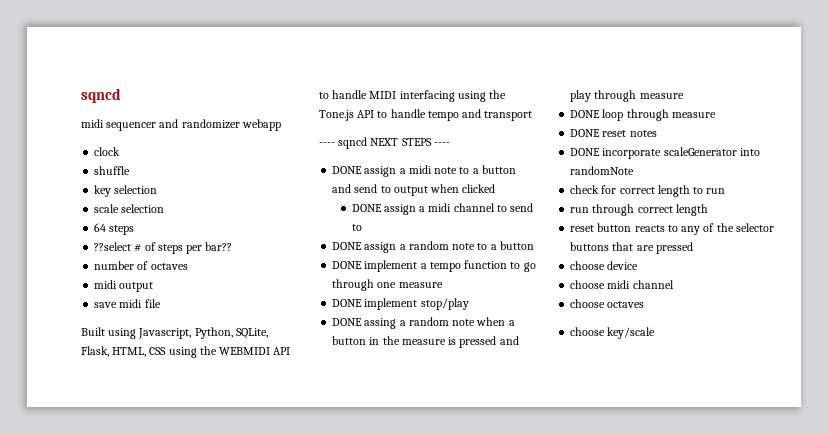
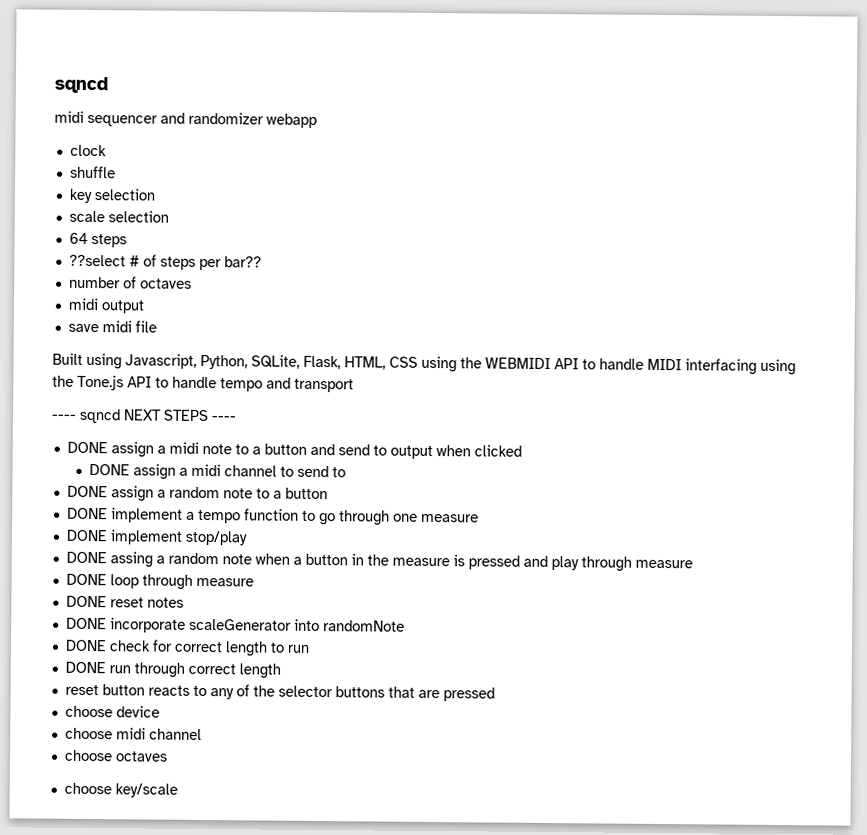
- check for correct length to run
+ DONE check for correct length to run
- run through correct length
+ DONE run through correct length

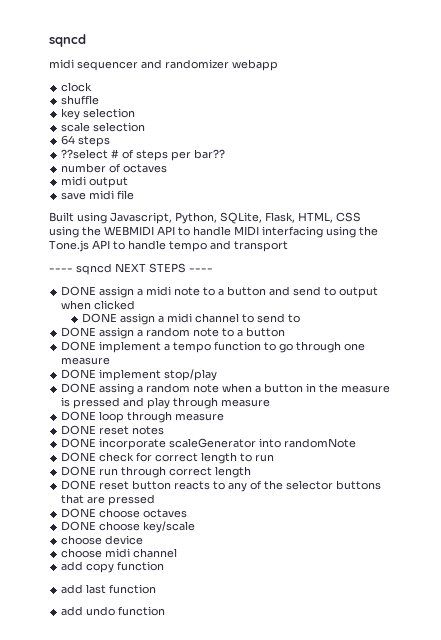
- reset button reacts to any of the selector buttons that are pressed
+ DONE reset button reacts to any of the selector buttons that are pressed
+ DONE choose octaves
+ DONE choose key/scale
- choose octaves
- choose key/scale
+ add copy function
+ add last function
+ add undo function

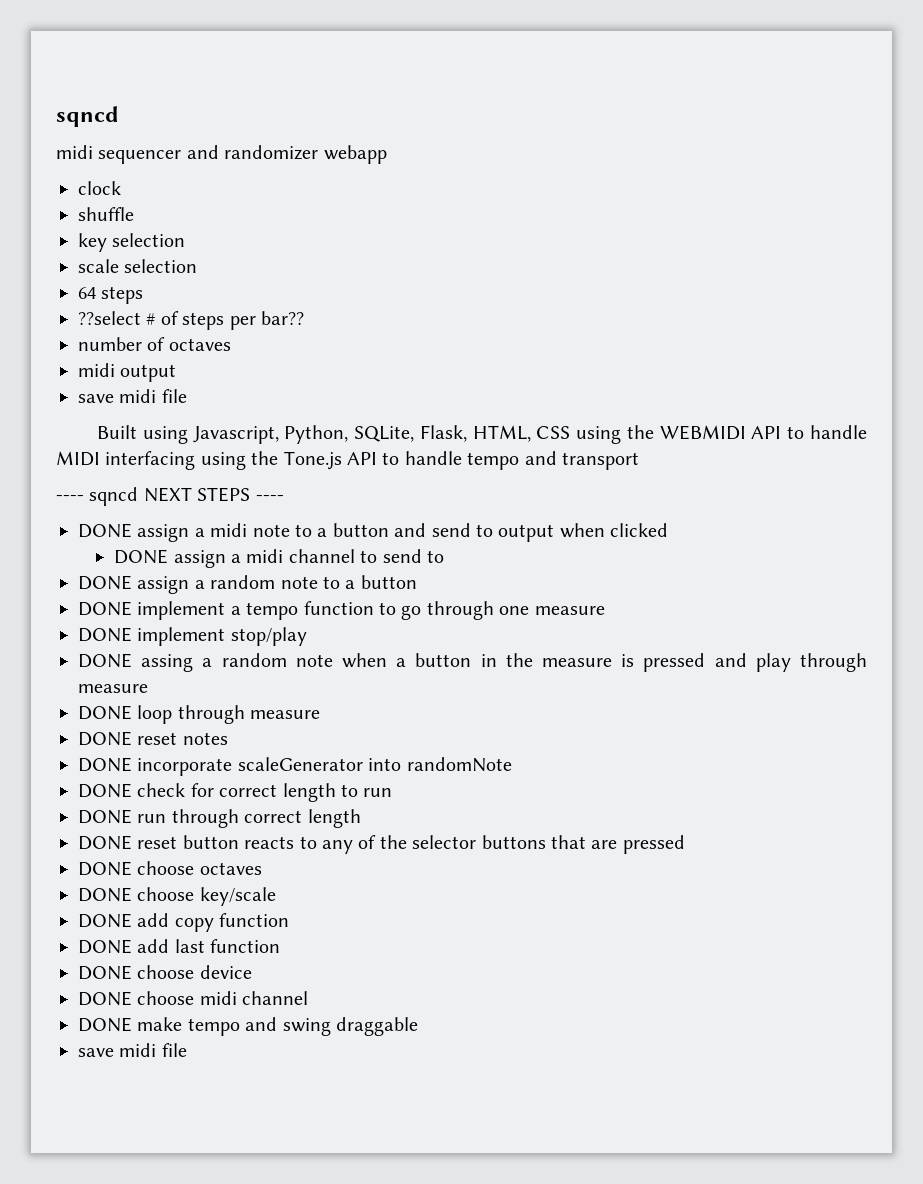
- choose device
+ DONE add copy function
+ DONE add last function
+ DONE choose device
- choose midi channel
+ DONE choose midi channel
- add copy function
- add last function
- add undo function
+ DONE make tempo and swing draggable
+ save midi file

